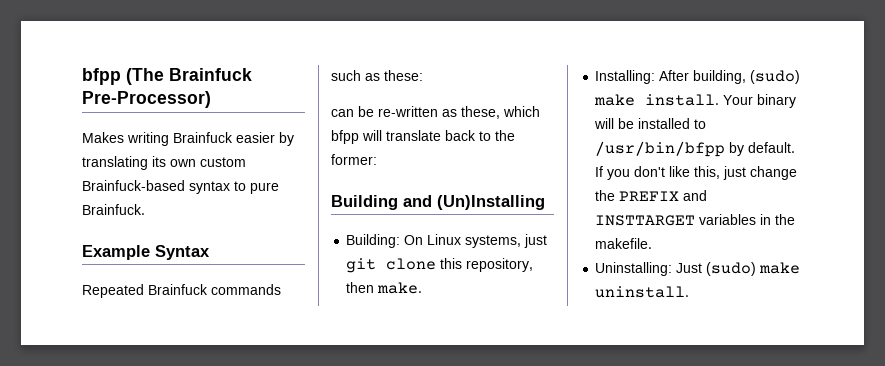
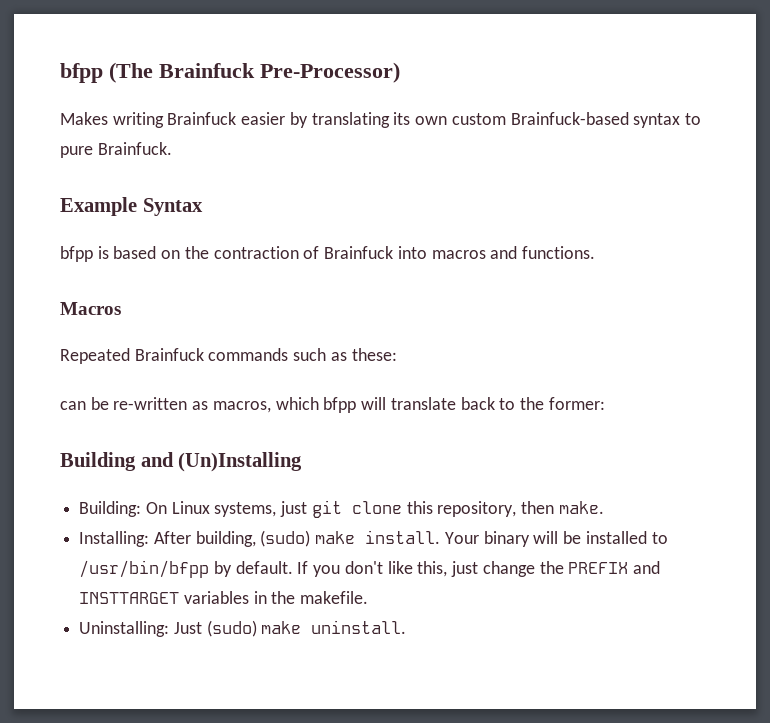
+ bfpp is based on the contraction of Brainfuck into macros and functions.
+ Macros
- can be re-written as these, which bfpp will translate back to the former:
+ can be re-written as macros, which bfpp will translate back to the former:

